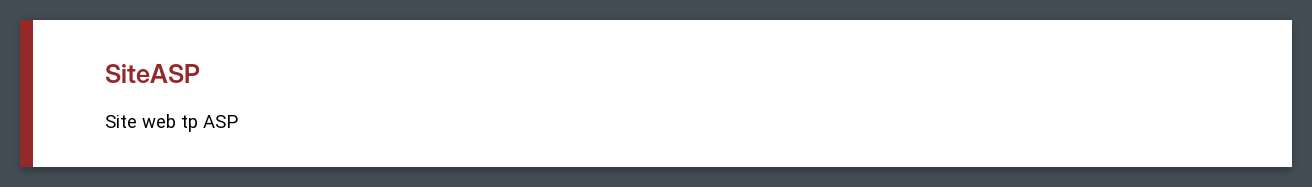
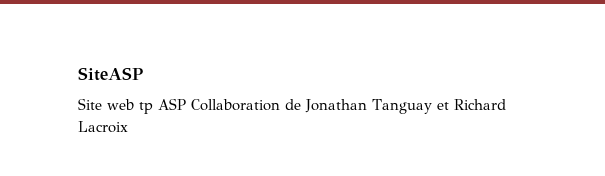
- Site web tp ASP
+ Site web tp ASP Collaboration de Jonathan Tanguay et Richard Lacroix

